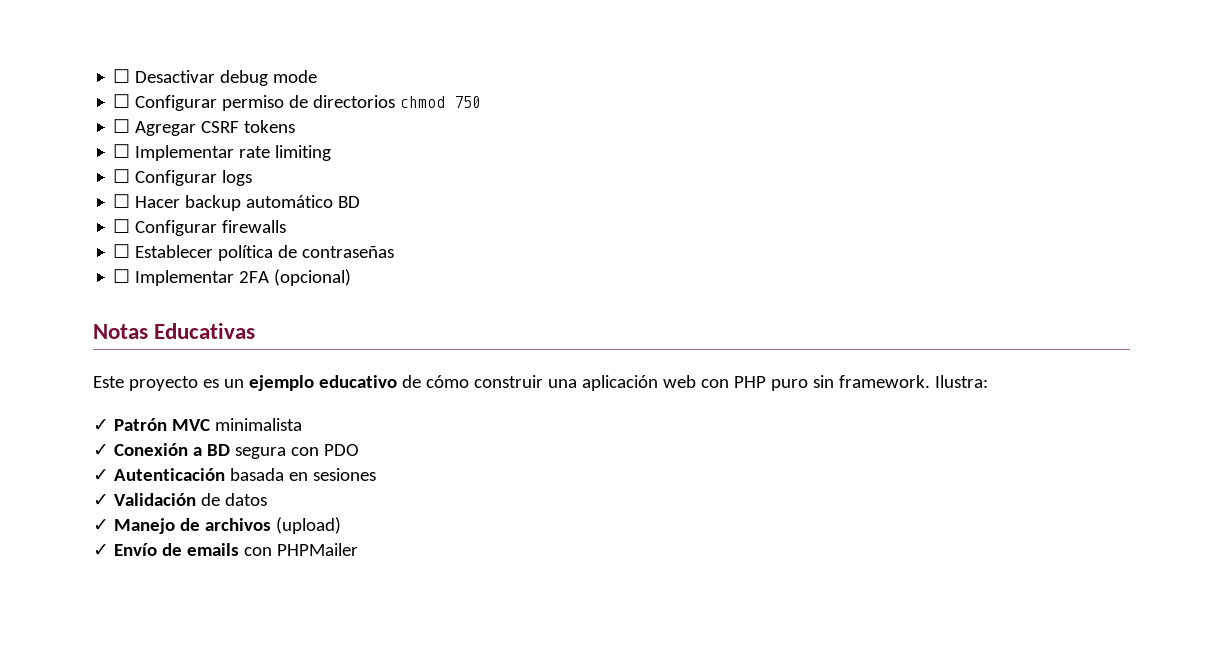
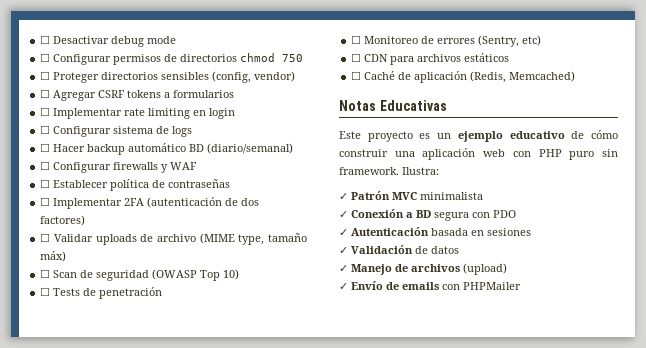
- ☐ Configurar permiso de directorios chmod 750
+ ☐ Configurar permisos de directorios chmod 750
+ ☐ Proteger directorios sensibles (config, vendor)
- ☐ Agregar CSRF tokens
+ ☐ Agregar CSRF tokens a formularios
- ☐ Implementar rate limiting
- ☐ Configurar logs
+ ☐ Implementar rate limiting en login
+ ☐ Configurar sistema de logs
- ☐ Hacer backup automático BD
+ ☐ Hacer backup automático BD (diario/semanal)
- ☐ Configurar firewalls
+ ☐ Configurar firewalls y WAF
- ☐ Implementar 2FA (opcional)
+ ☐ Implementar 2FA (autenticación de dos factores)
+ ☐ Validar uploads de archivo (MIME type, tamaño máx)
+ ☐ Scan de seguridad (OWASP Top 10)
+ ☐ Tests de penetración
+ ☐ Monitoreo de errores (Sentry, etc)
+ ☐ CDN para archivos estáticos
+ ☐ Caché de aplicación (Redis, Memcached)

